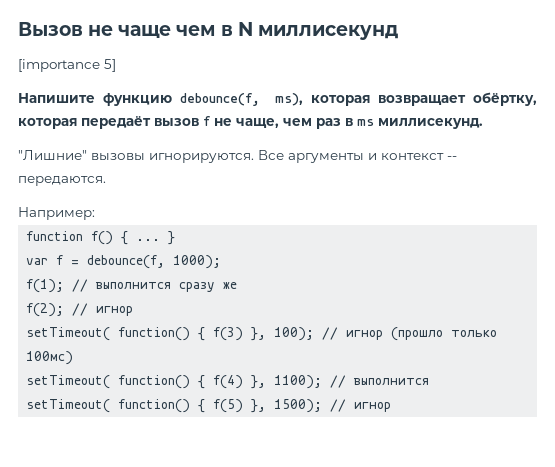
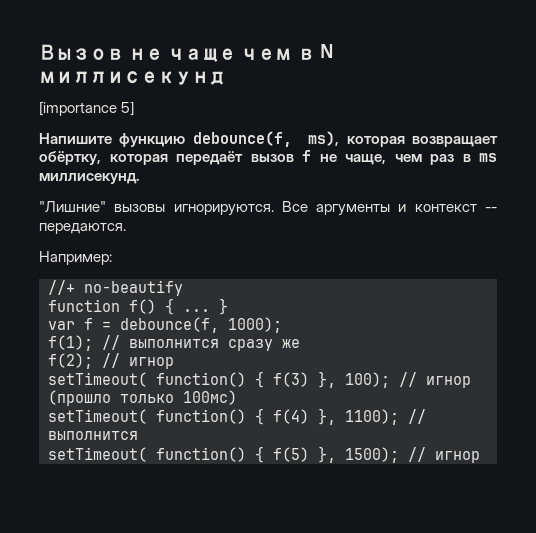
+ //+ no-beautify

